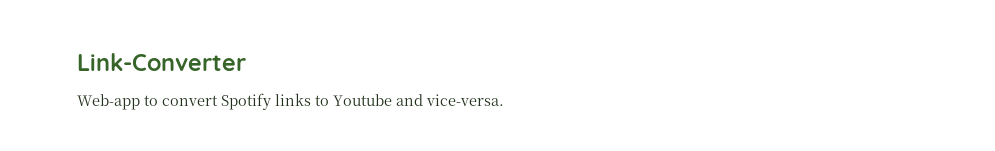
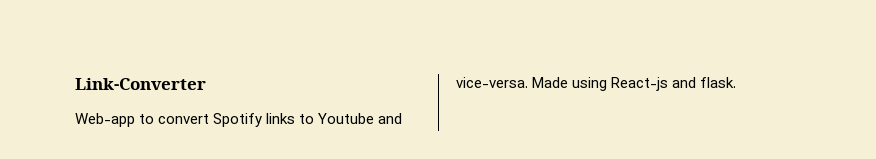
+ Made using React-js and flask.

